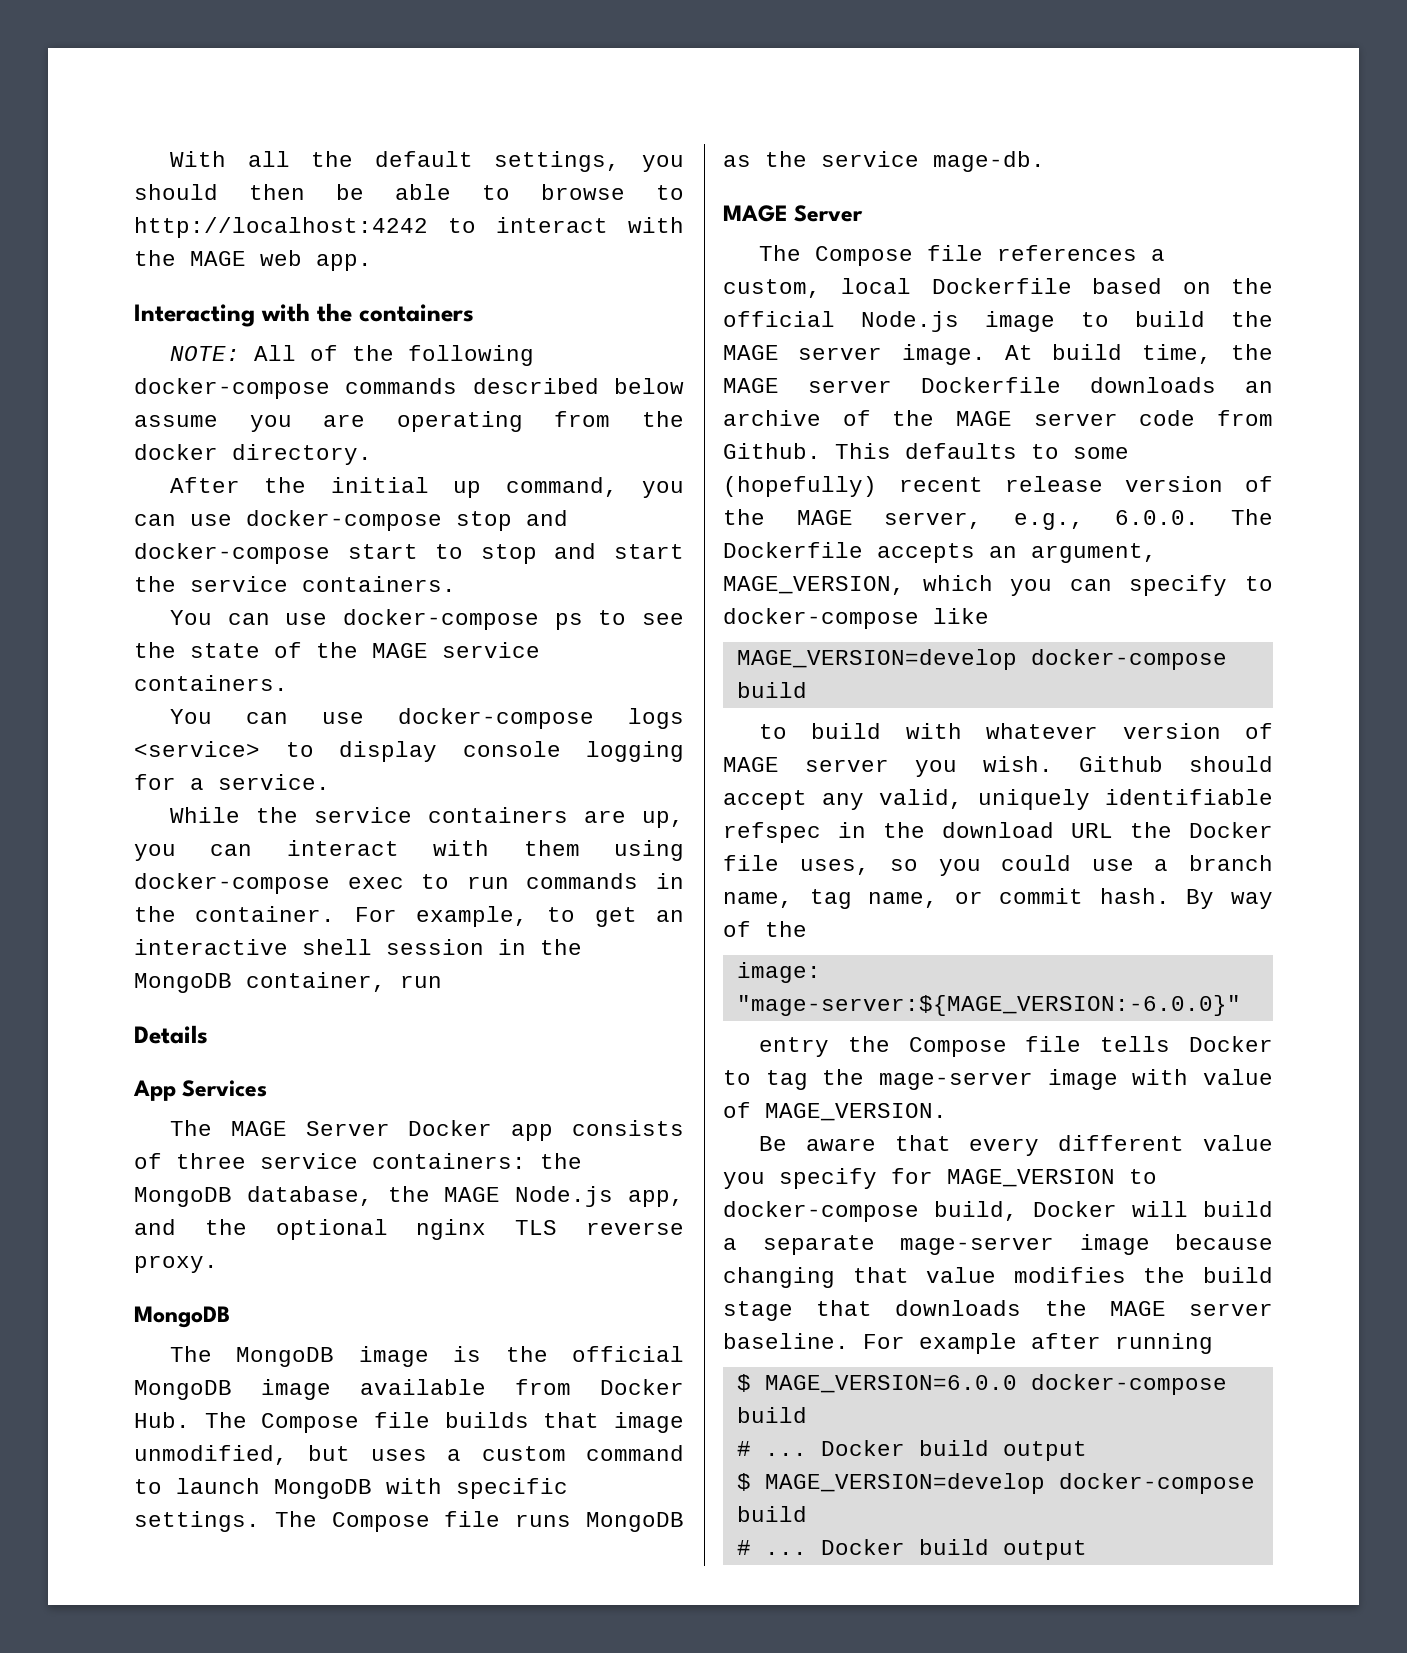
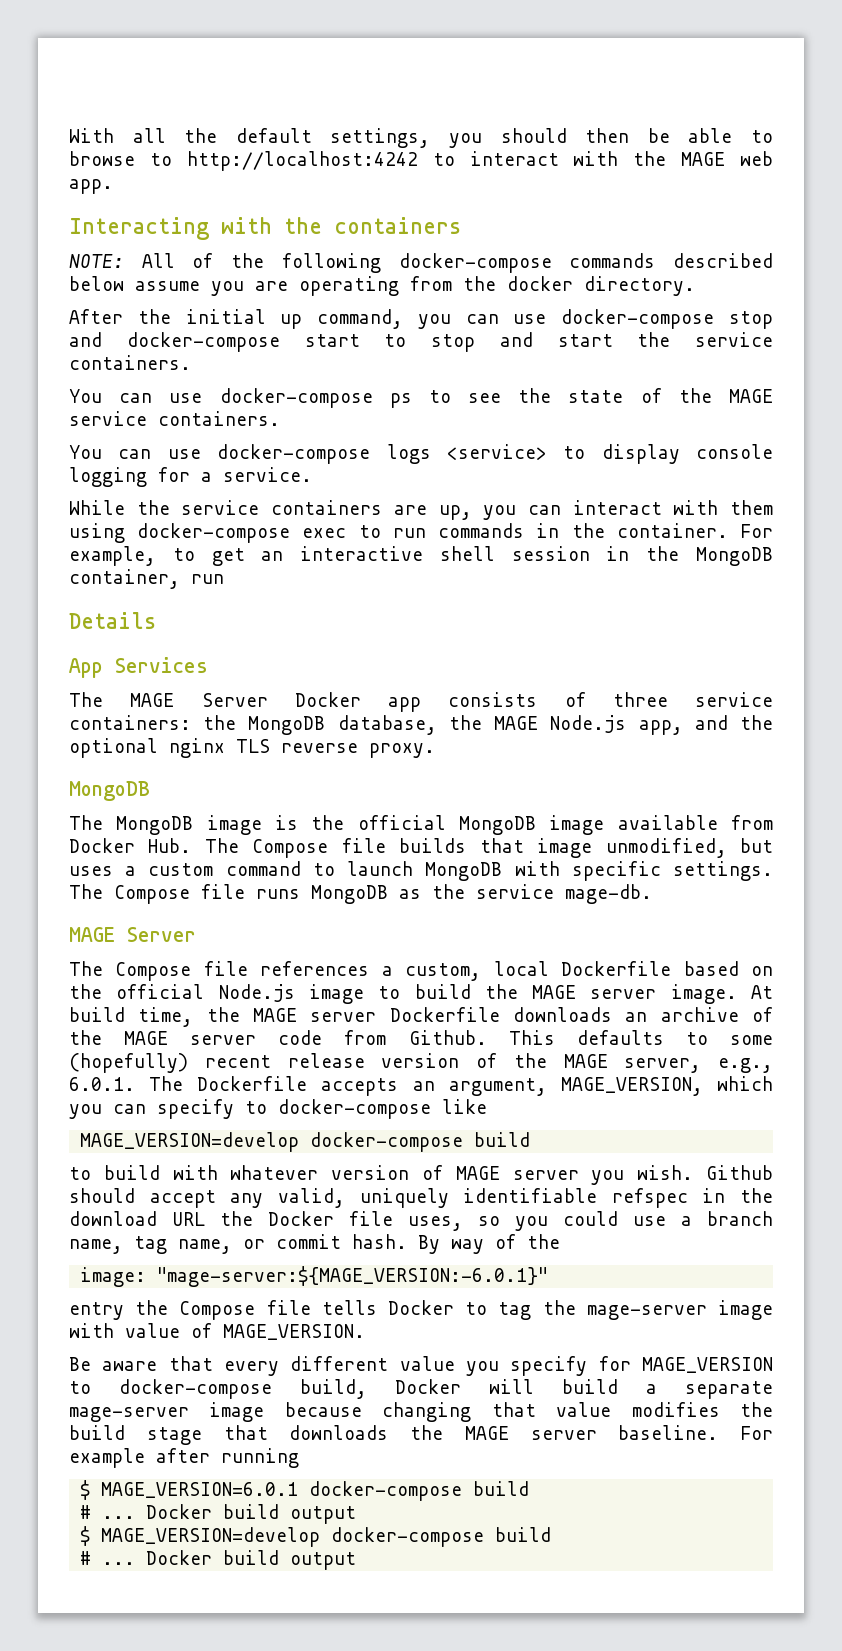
- This defaults to some (hopefully) recent release version of the MAGE server, e.g., 6.0.0. The Dockerfile accepts an argument, MAGE_VERSION, which you can specify to docker-compose like
+ This defaults to some (hopefully) recent release version of the MAGE server, e.g., 6.0.1. The Dockerfile accepts an argument, MAGE_VERSION, which you can specify to docker-compose like
- image: "mage-server:${MAGE_VERSION:-6.0.0}"
+ image: "mage-server:${MAGE_VERSION:-6.0.1}"
- $ MAGE_VERSION=6.0.0 docker-compose build
+ $ MAGE_VERSION=6.0.1 docker-compose build

